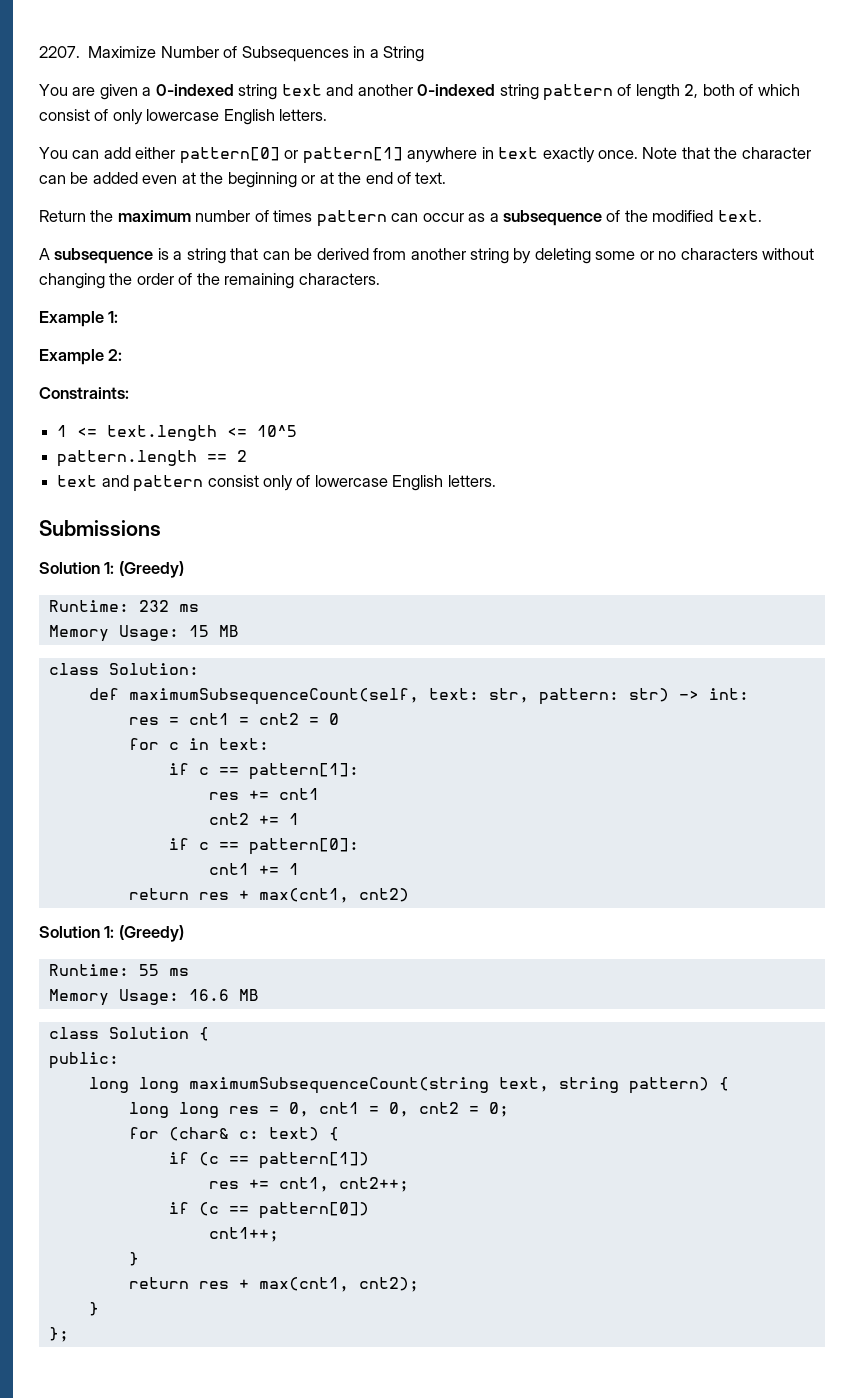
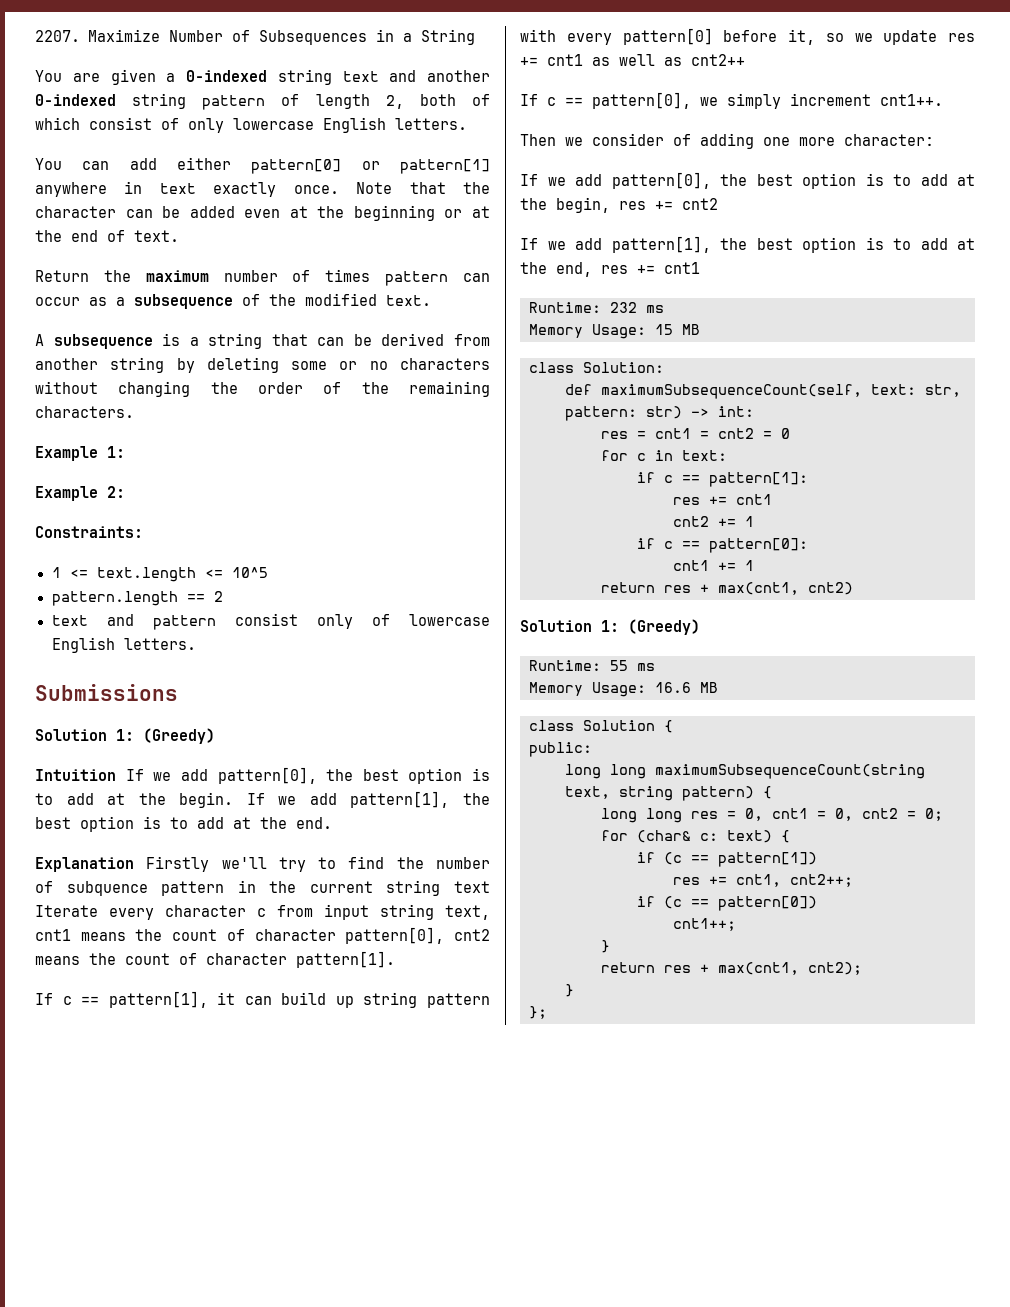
+ Intuition If we add pattern[0], the best option is to add at the begin. If we add pattern[1], the best option is to add at the end.
+ Explanation Firstly we'll try to find the number of subquence pattern in the current string text Iterate every character c from input string text, cnt1 means the count of character pattern[0], cnt2 means the count of character pattern[1].
+ If c == pattern[1], it can build up string pattern with every pattern[0] before it, so we update res += cnt1 as well as cnt2++
+ If c == pattern[0], we simply increment cnt1++.
+ Then we consider of adding one more character:
+ If we add pattern[0], the best option is to add at the begin, res += cnt2
+ If we add pattern[1], the best option is to add at the end, res += cnt1

